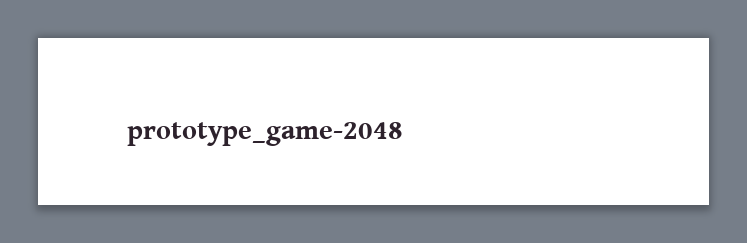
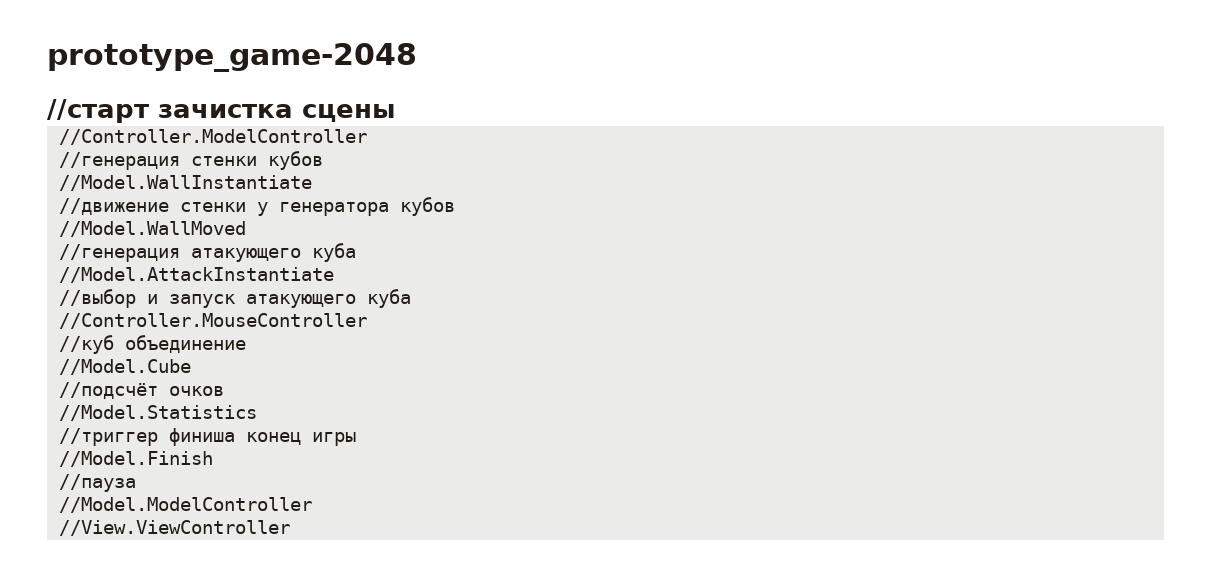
+ //старт зачистка сцены
+ //Controller.ModelController
+ //генерация стенки кубов
+ //Model.WallInstantiate
+ //движение стенки у генератора кубов
+ //Model.WallMoved
+ //генерация атакующего куба
+ //Model.AttackInstantiate
+ //выбор и запуск атакующего куба
+ //Controller.MouseController
+ //куб объединение
+ //Model.Cube
+ //подсчёт очков
+ //Model.Statistics
+ //триггер финиша конец игры
+ //Model.Finish
+ //пауза
+ //Model.ModelController
+ //View.ViewController

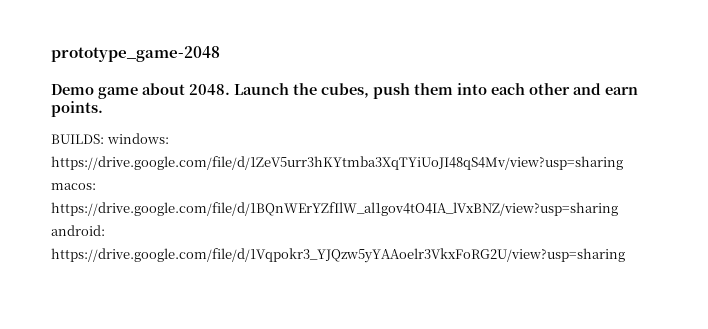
- //старт зачистка сцены
- //Controller.ModelController
- //генерация стенки кубов
- //Model.WallInstantiate
- //движение стенки у генератора кубов
- //Model.WallMoved
- //генерация атакующего куба
- //Model.AttackInstantiate
- //выбор и запуск атакующего куба
- //Controller.MouseController
- //куб объединение
- //Model.Cube
- //подсчёт очков
- //Model.Statistics
- //триггер финиша конец игры
- //Model.Finish
- //пауза
- //Model.ModelController
- //View.ViewController
+ Demo game about 2048. Launch the cubes, push them into each other and earn points.
+ BUILDS: windows: https://drive.google.com/file/d/1ZeV5urr3hKYtmba3XqTYiUoJI48qS4Mv/view?usp=sharing macos: https://drive.google.com/file/d/1BQnWErYZfIlW_al1gov4tO4IA_lVxBNZ/view?usp=sharing android: https://drive.google.com/file/d/1Vqpokr3_YJQzw5yYAAoelr3VkxFoRG2U/view?usp=sharing

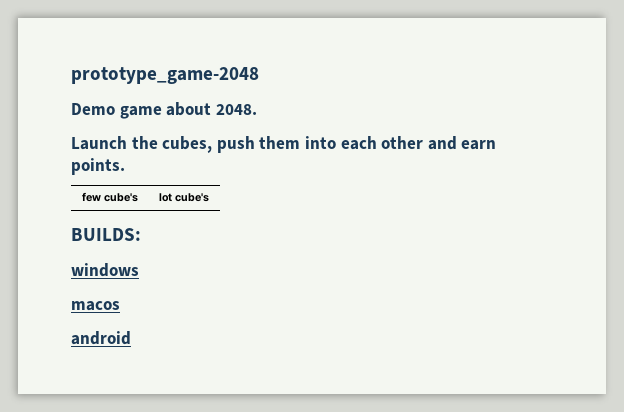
- Demo game about 2048. Launch the cubes, push them into each other and earn points.
+ Demo game about 2048.
+ Launch the cubes, push them into each other and earn points.
- BUILDS: windows: https://drive.google.com/file/d/1ZeV5urr3hKYtmba3XqTYiUoJI48qS4Mv/view?usp=sharing macos: https://drive.google.com/file/d/1BQnWErYZfIlW_al1gov4tO4IA_lVxBNZ/view?usp=sharing android: https://drive.google.com/file/d/1Vqpokr3_YJQzw5yYAAoelr3VkxFoRG2U/view?usp=sharing
+ few cube's | lot cube's
+ BUILDS:
+ windows
+ macos
+ android

